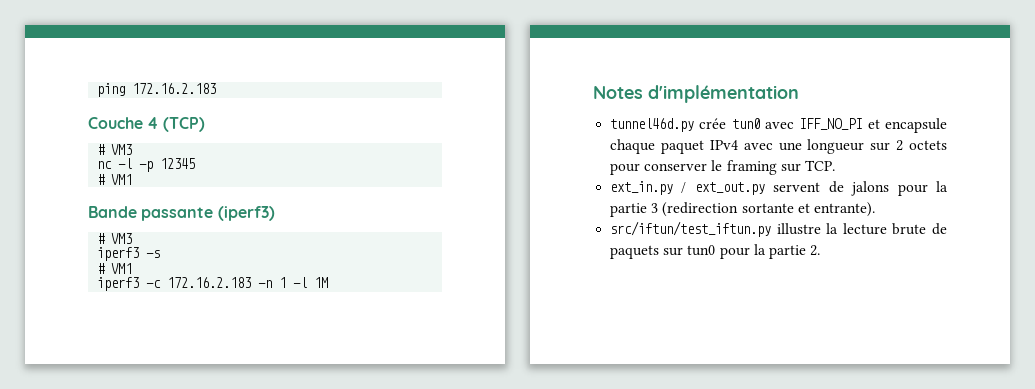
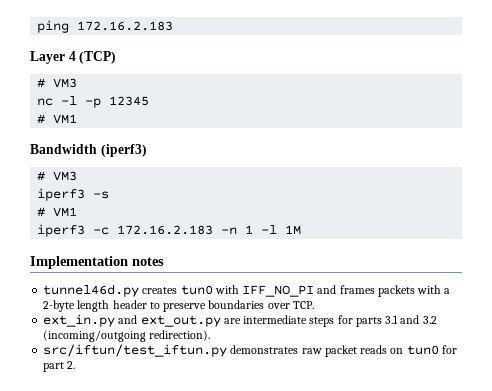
- Couche 4 (TCP)
+ Layer 4 (TCP)
- Bande passante (iperf3)
+ Bandwidth (iperf3)
- Notes d'implémentation
+ Implementation notes
- tunnel46d.py crée tun0 avec IFF_NO_PI et encapsule chaque paquet IPv4 avec une longueur sur 2 octets pour conserver le framing sur TCP.
- ext_in.py / ext_out.py servent de jalons pour la partie 3 (redirection sortante et entrante).
- src/iftun/test_iftun.py illustre la lecture brute de paquets sur tun0 pour la partie 2.
+ tunnel46d.py creates tun0 with IFF_NO_PI and frames packets with a 2-byte length header to preserve boundaries over TCP.
+ ext_in.py and ext_out.py are intermediate steps for parts 3.1 and 3.2 (incoming/outgoing redirection).
+ src/iftun/test_iftun.py demonstrates raw packet reads on tun0 for part 2.

